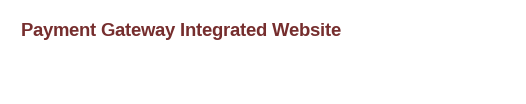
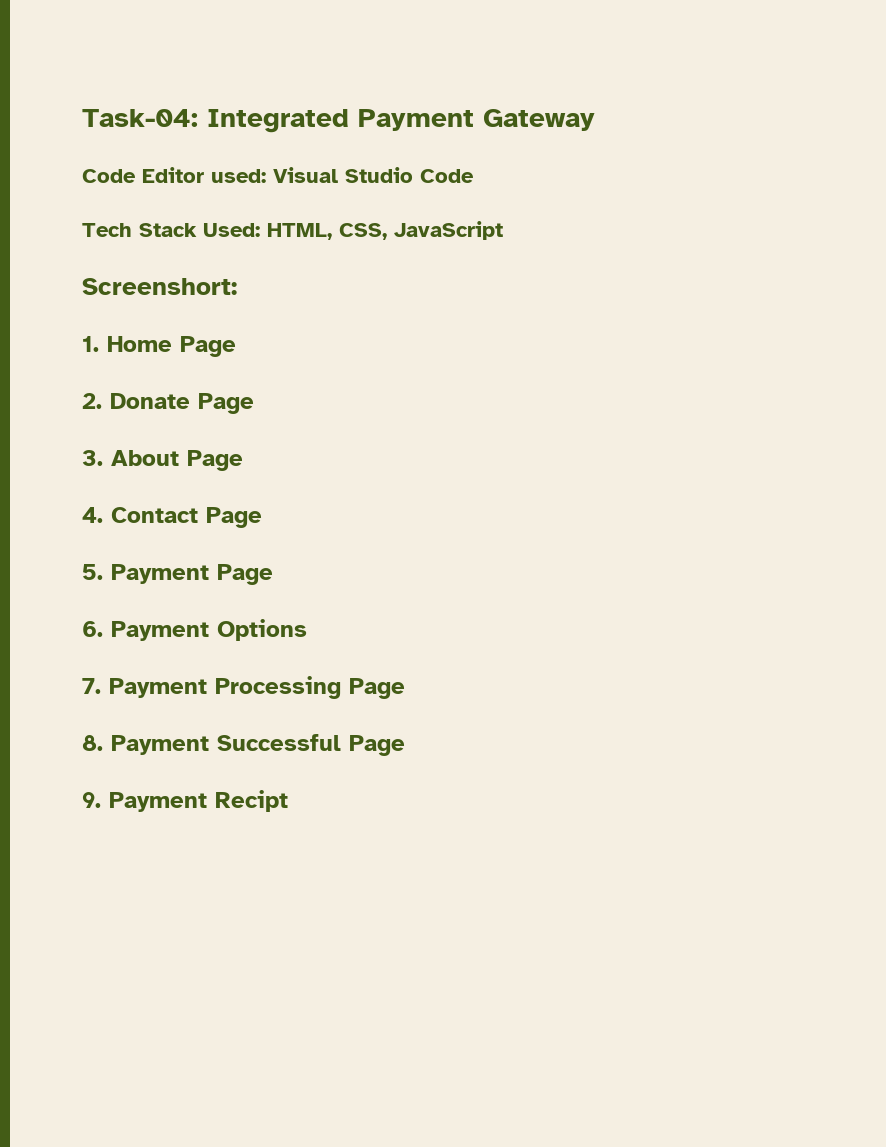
- Payment Gateway Integrated Website
+ Task-04: Integrated Payment Gateway
+ Code Editor used: Visual Studio Code
+ Tech Stack Used: HTML, CSS, JavaScript
+ Screenshort:
+ 1. Home Page
+ 2. Donate Page
+ 3. About Page
+ 4. Contact Page
+ 5. Payment Page
+ 6. Payment Options
+ 7. Payment Processing Page
+ 8. Payment Successful Page
+ 9. Payment Recipt

